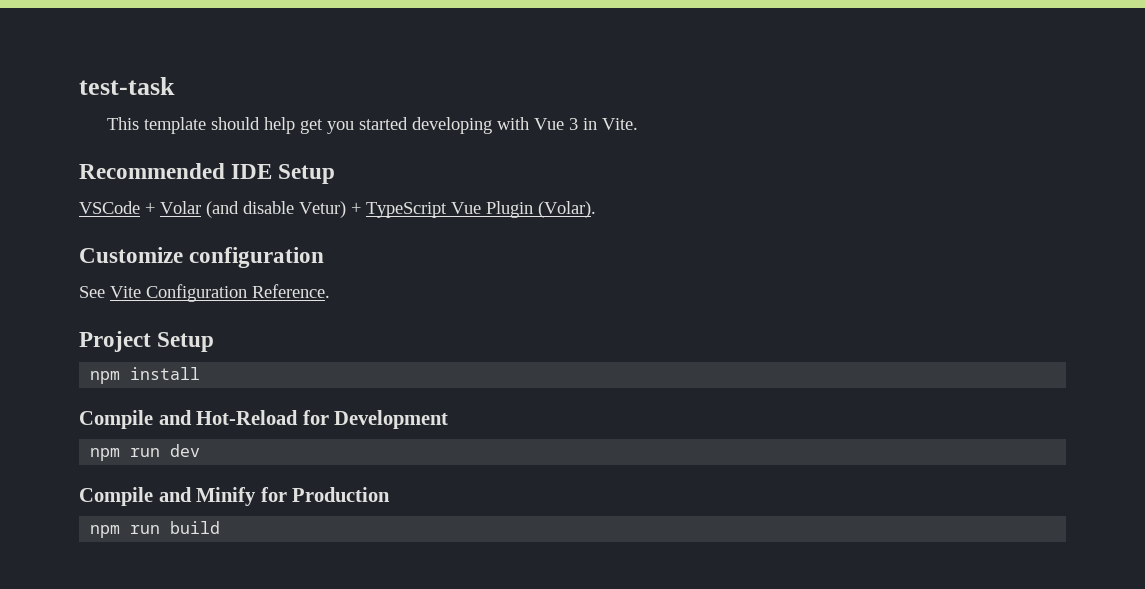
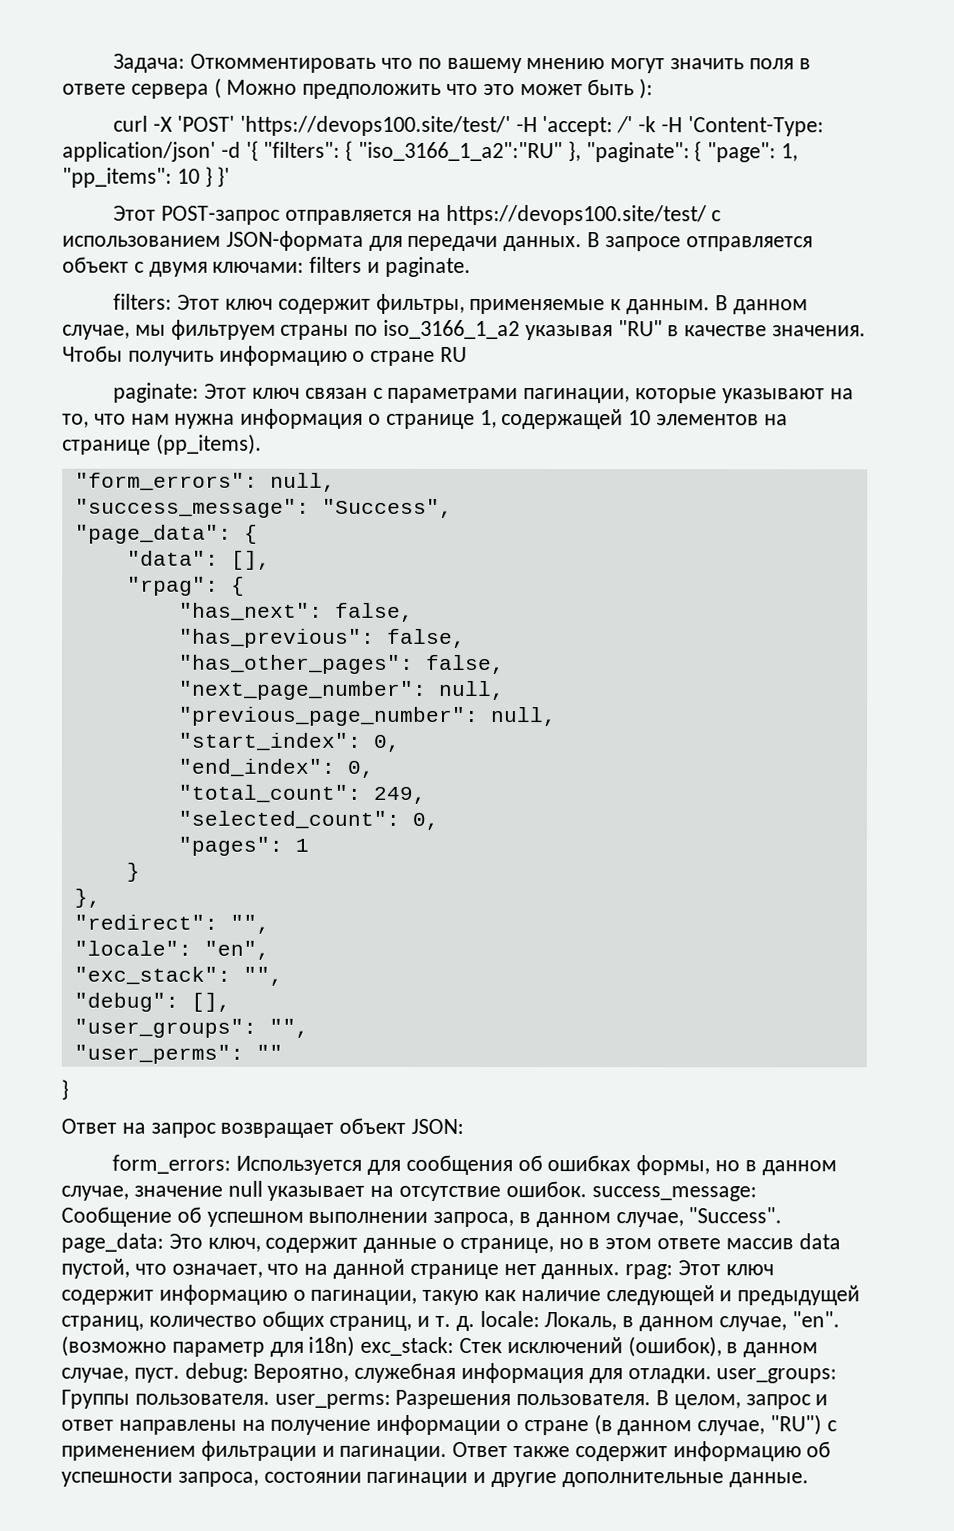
- test-task
- This template should help get you started developing with Vue 3 in Vite.
- Recommended IDE Setup
- VSCode + Volar (and disable Vetur) + TypeScript Vue Plugin (Volar).
- Customize configuration
- See Vite Configuration Reference.
- Project Setup
- npm install
- Compile and Hot-Reload for Development
- npm run dev
- Compile and Minify for Production
- npm run build
+ Задача: Откомментировать что по вашему мнению могут значить поля в ответе сервера ( Можно предположить что это может быть ):
+ curl -X 'POST' 'https://devops100.site/test/' -H 'accept: /' -k -H 'Content-Type: application/json' -d '{ "filters": { "iso_3166_1_a2":"RU" }, "paginate": { "page": 1, "pp_items": 10 } }'
+ Этот POST-запрос отправляется на https://devops100.site/test/ с использованием JSON-формата для передачи данных. В запросе отправляется объект с двумя ключами: filters и paginate.
+ filters: Этот ключ содержит фильтры, применяемые к данным. В данном случае, мы фильтруем страны по iso_3166_1_a2 указывая "RU" в качестве значения. Чтобы получить информацию о стране RU
+ paginate: Этот ключ связан с параметрами пагинации, которые указывают на то, что нам нужна информация о странице 1, содержащей 10 элементов на странице (pp_items).
+ "form_errors": null,
+ "success_message": "Success",
+ "page_data": {
+ "data": [],
+ "rpag": {
+ "has_next": false,
+ "has_previous": false,
+ "has_other_pages": false,
+ "next_page_number": null,
+ "previous_page_number": null,
+ "start_index": 0,
+ "end_index": 0,
+ "total_count": 249,
+ "selected_count": 0,
+ "pages": 1
+ }
+ },
+ "redirect": "",
+ "locale": "en",
+ "exc_stack": "",
+ "debug": [],
+ "user_groups": "",
+ "user_perms": ""
+ }
+ Ответ на запрос возвращает объект JSON:
+ form_errors: Используется для сообщения об ошибках формы, но в данном случае, значение null указывает на отсутствие ошибок. success_message: Сообщение об успешном выполнении запроса, в данном случае, "Success". page_data: Это ключ, содержит данные о странице, но в этом ответе массив data пустой, что означает, что на данной странице нет данных. rpag: Этот ключ содержит информацию о пагинации, такую как наличие следующей и предыдущей страниц, количество общих страниц, и т. д. locale: Локаль, в данном случае, "en". (возможно параметр для i18n) exc_stack: Стек исключений (ошибок), в данном случае, пуст. debug: Вероятно, служебная информация для отладки. user_groups: Группы пользователя. user_perms: Разрешения пользователя. В целом, запрос и ответ направлены на получение информации о стране (в данном случае, "RU") с применением фильтрации и пагинации. Ответ также содержит информацию об успешности запроса, состоянии пагинации и другие дополнительные данные.

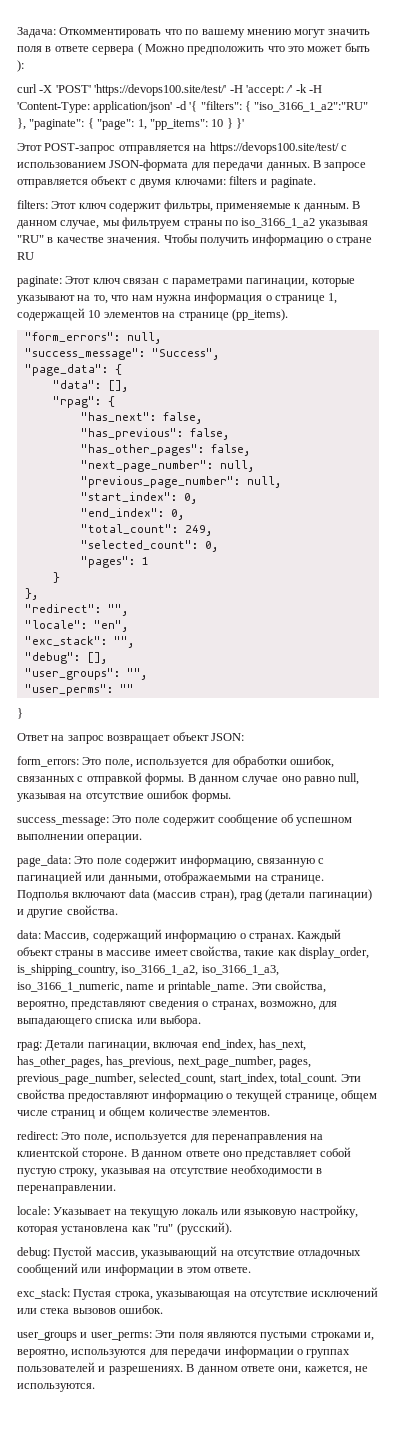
- form_errors: Используется для сообщения об ошибках формы, но в данном случае, значение null указывает на отсутствие ошибок. success_message: Сообщение об успешном выполнении запроса, в данном случае, "Success". page_data: Это ключ, содержит данные о странице, но в этом ответе массив data пустой, что означает, что на данной странице нет данных. rpag: Этот ключ содержит информацию о пагинации, такую как наличие следующей и предыдущей страниц, количество общих страниц, и т. д. locale: Локаль, в данном случае, "en". (возможно параметр для i18n) exc_stack: Стек исключений (ошибок), в данном случае, пуст. debug: Вероятно, служебная информация для отладки. user_groups: Группы пользователя. user_perms: Разрешения пользователя. В целом, запрос и ответ направлены на получение информации о стране (в данном случае, "RU") с применением фильтрации и пагинации. Ответ также содержит информацию об успешности запроса, состоянии пагинации и другие дополнительные данные.
+ form_errors: Это поле, используется для обработки ошибок, связанных с отправкой формы. В данном случае оно равно null, указывая на отсутствие ошибок формы.
+ success_message: Это поле содержит сообщение об успешном выполнении операции.
+ page_data: Это поле содержит информацию, связанную с пагинацией или данными, отображаемыми на странице. Подполья включают data (массив стран), rpag (детали пагинации) и другие свойства.
+ data: Массив, содержащий информацию о странах. Каждый объект страны в массиве имеет свойства, такие как display_order, is_shipping_country, iso_3166_1_a2, iso_3166_1_a3, iso_3166_1_numeric, name и printable_name. Эти свойства, вероятно, представляют сведения о странах, возможно, для выпадающего списка или выбора.
+ rpag: Детали пагинации, включая end_index, has_next, has_other_pages, has_previous, next_page_number, pages, previous_page_number, selected_count, start_index, total_count. Эти свойства предоставляют информацию о текущей странице, общем числе страниц и общем количестве элементов.
+ redirect: Это поле, используется для перенаправления на клиентской стороне. В данном ответе оно представляет собой пустую строку, указывая на отсутствие необходимости в перенаправлении.
+ locale: Указывает на текущую локаль или языковую настройку, которая установлена как "ru" (русский).
+ debug: Пустой массив, указывающий на отсутствие отладочных сообщений или информации в этом ответе.
+ exc_stack: Пустая строка, указывающая на отсутствие исключений или стека вызовов ошибок.
+ user_groups и user_perms: Эти поля являются пустыми строками и, вероятно, используются для передачи информации о группах пользователей и разрешениях. В данном ответе они, кажется, не используются.

